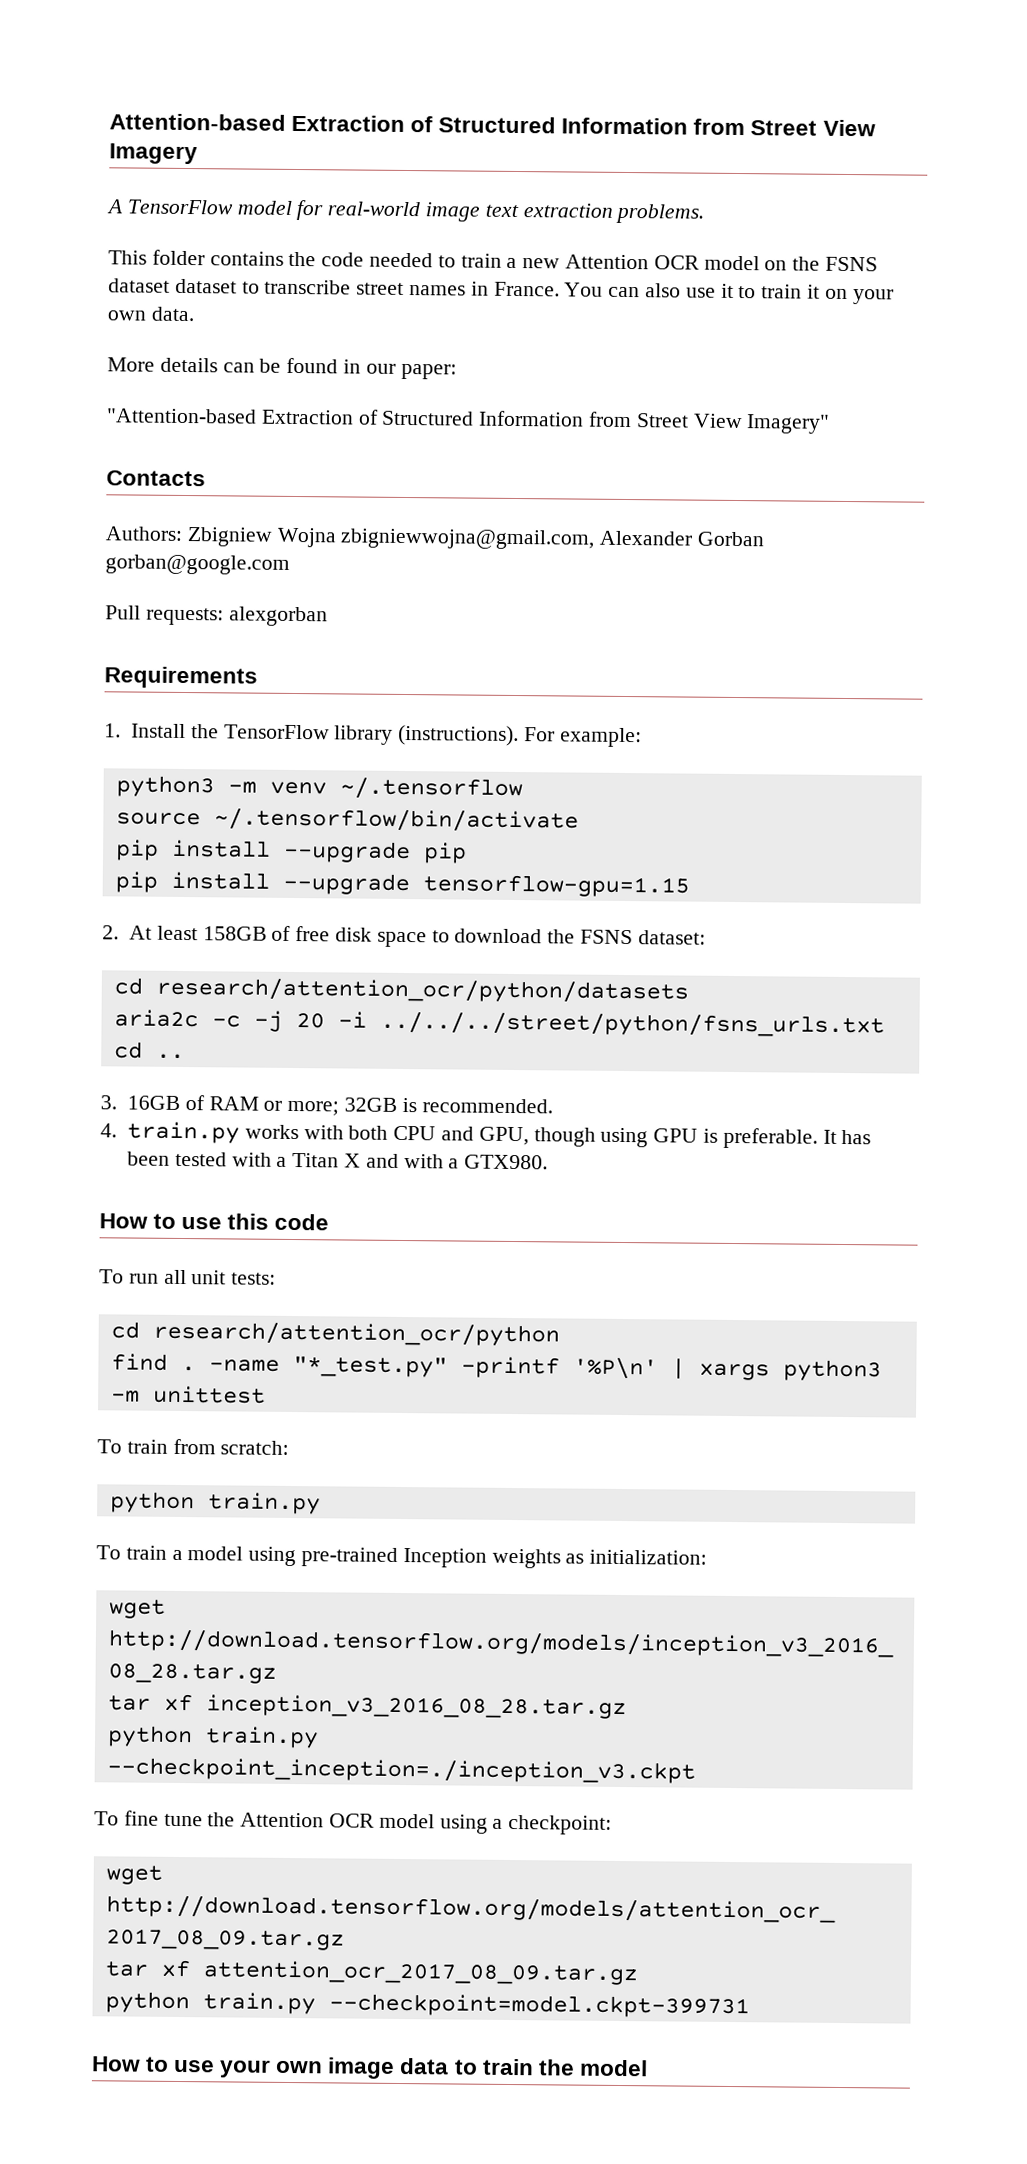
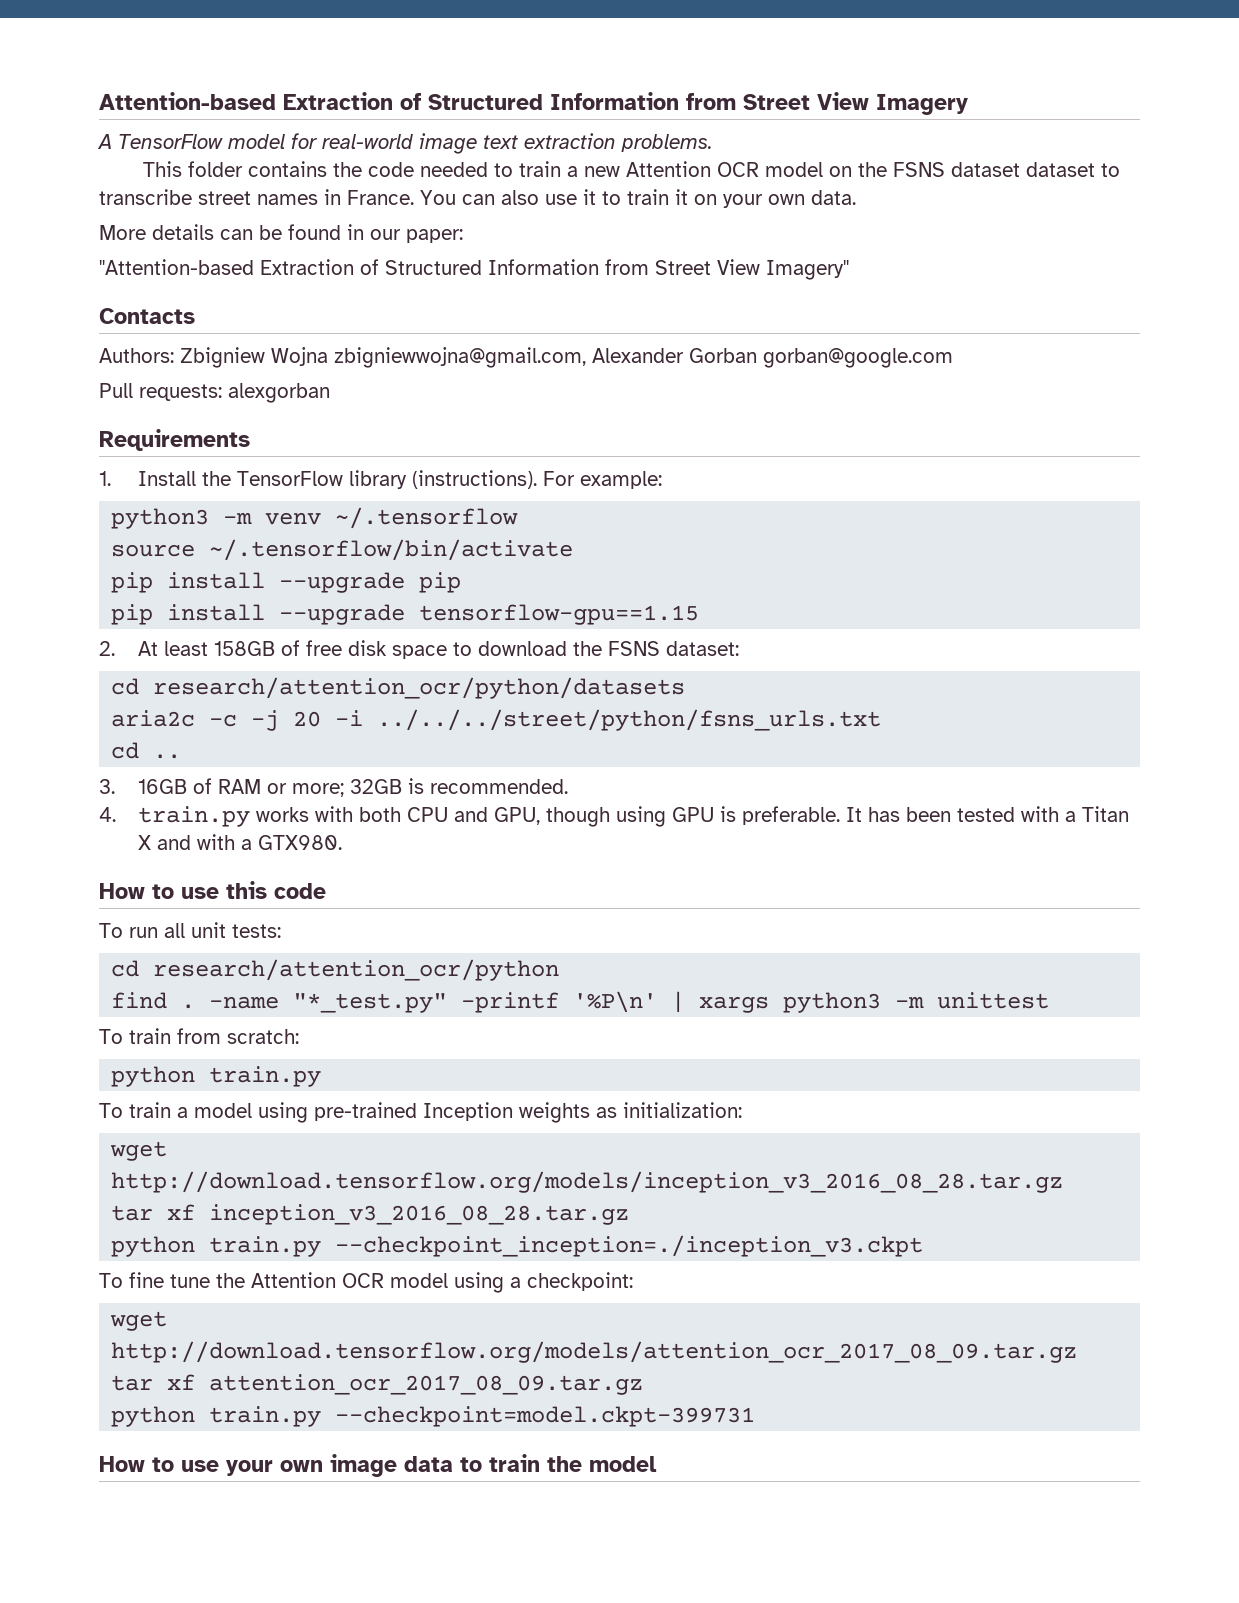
- pip install --upgrade tensorflow-gpu=1.15
+ pip install --upgrade tensorflow-gpu==1.15

